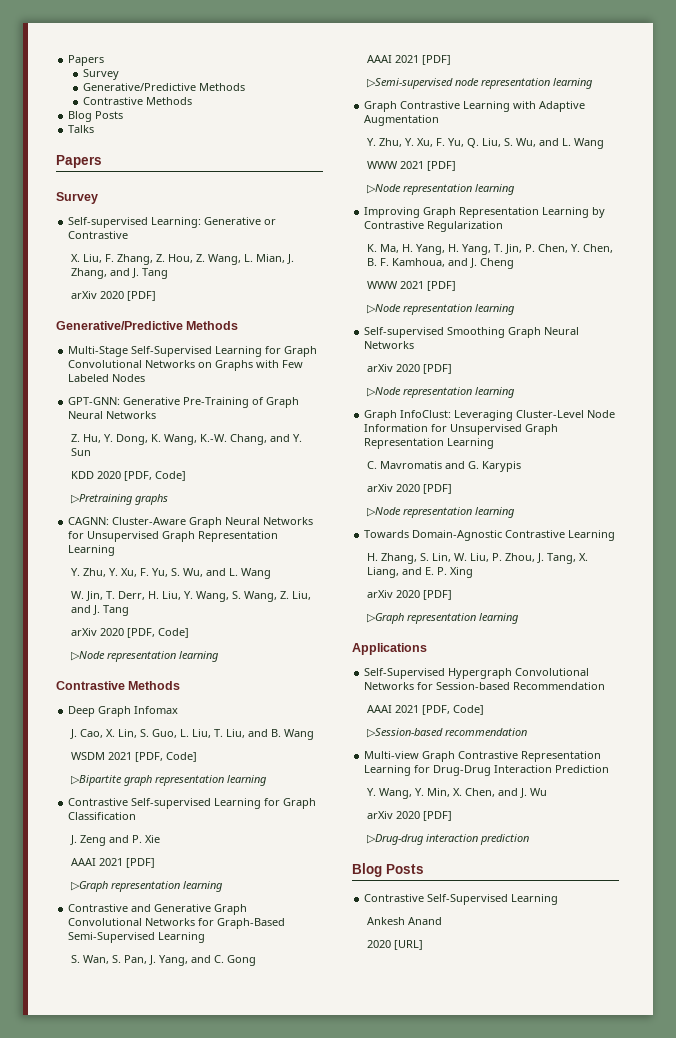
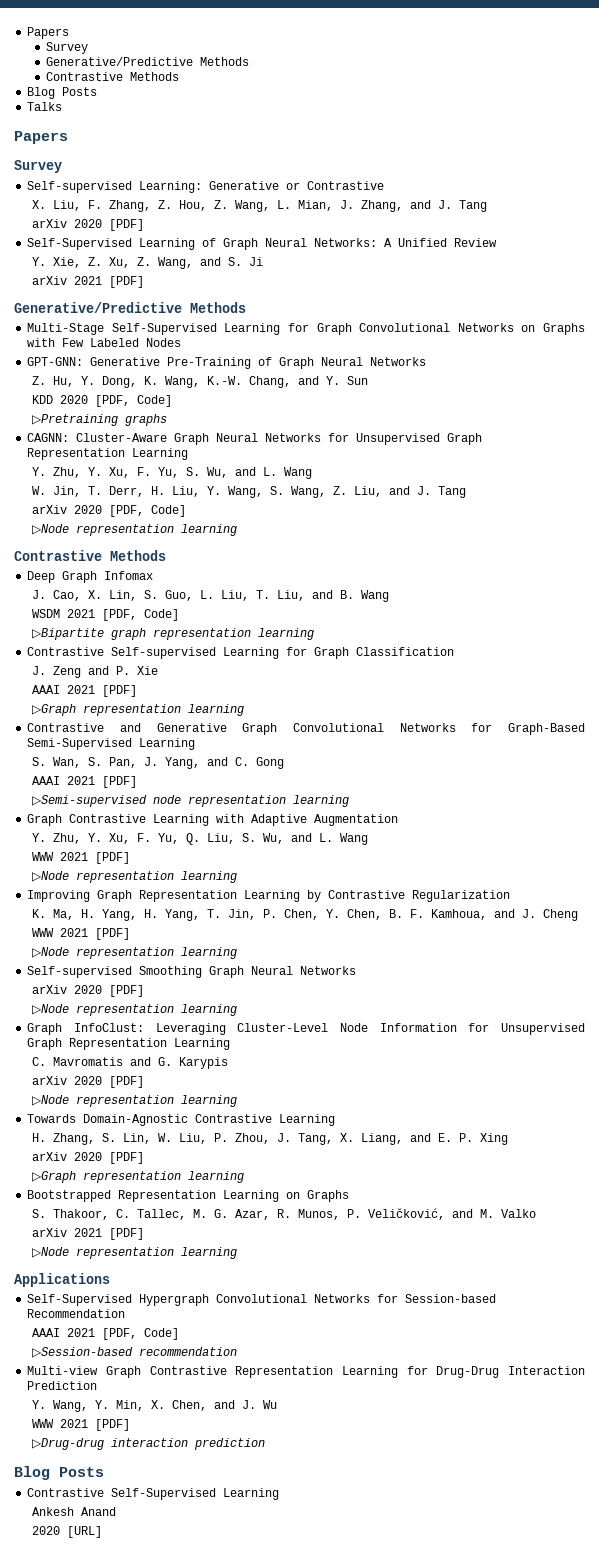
+ Self-Supervised Learning of Graph Neural Networks: A Unified Review
+ Y. Xie, Z. Xu, Z. Wang, and S. Ji
+ arXiv 2021 [PDF]
+ Bootstrapped Representation Learning on Graphs
+ S. Thakoor, C. Tallec, M. G. Azar, R. Munos, P. Veličković, and M. Valko
+ arXiv 2021 [PDF]
+ ▷Node representation learning
  Y. Wang, Y. Min, X. Chen, and J. Wu
- arXiv 2020 [PDF]
+ WWW 2021 [PDF]

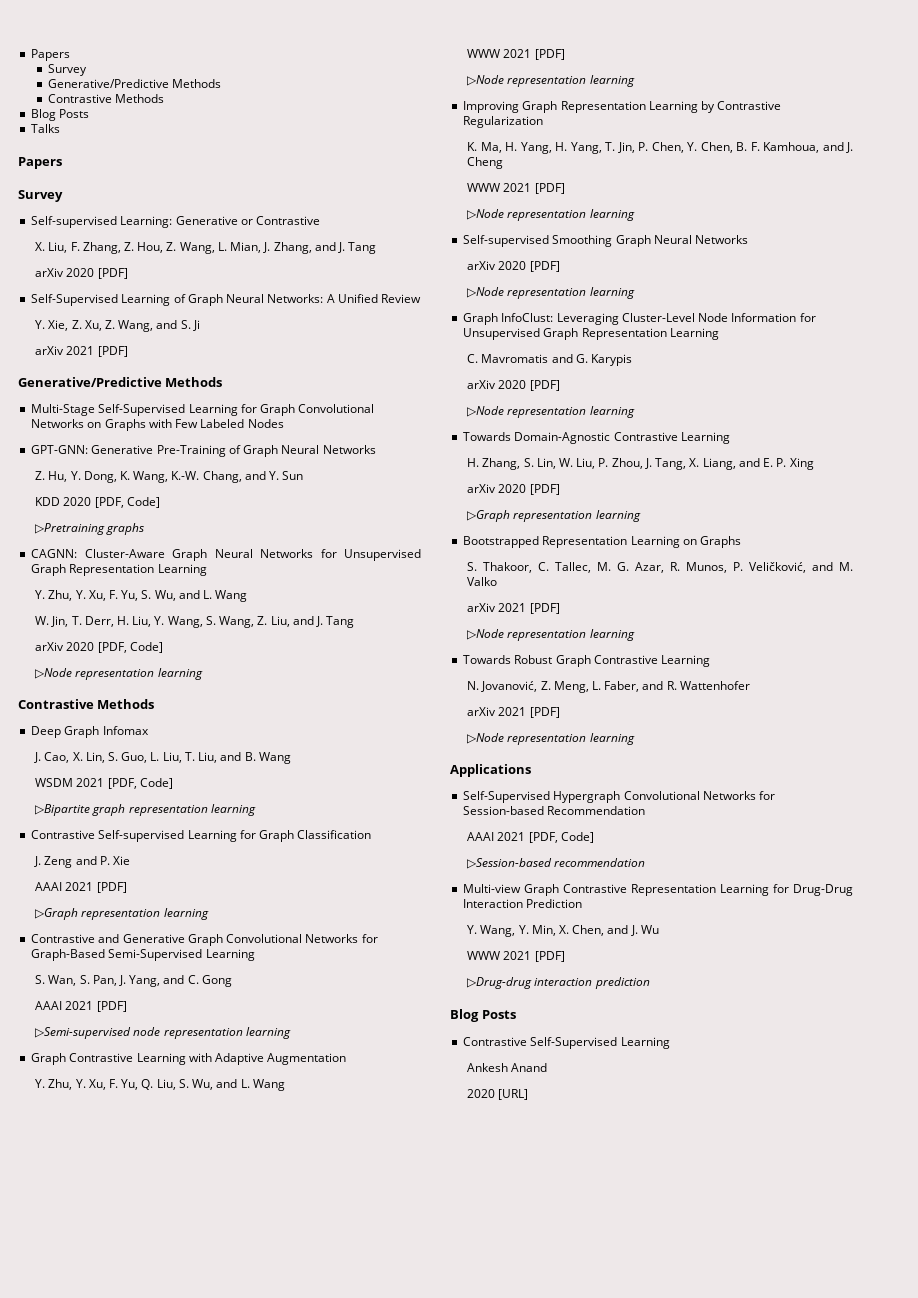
+ Towards Robust Graph Contrastive Learning
+ N. Jovanović, Z. Meng, L. Faber, and R. Wattenhofer
+ arXiv 2021 [PDF]
+ ▷Node representation learning

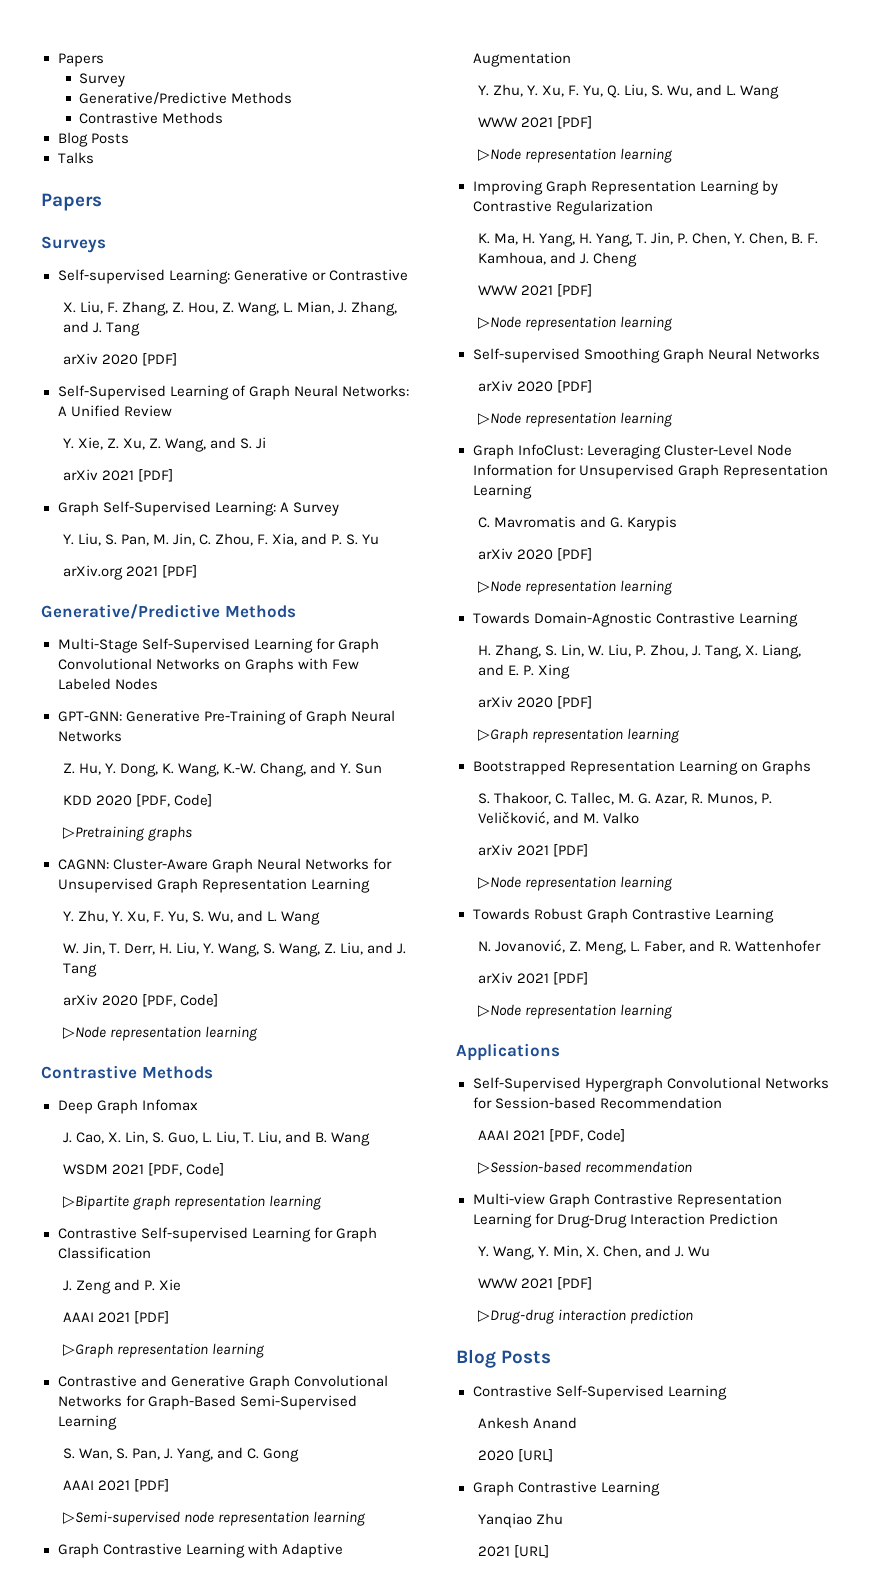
  Talks
  Papers
- Survey
+ Surveys
+ Graph Self-Supervised Learning: A Survey
+ Y. Liu, S. Pan, M. Jin, C. Zhou, F. Xia, and P. S. Yu
+ arXiv.org 2021 [PDF]
  2020 [URL]
+ Graph Contrastive Learning
+ Yanqiao Zhu
+ 2021 [URL]

